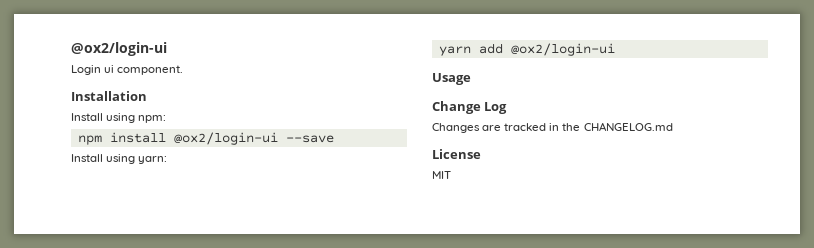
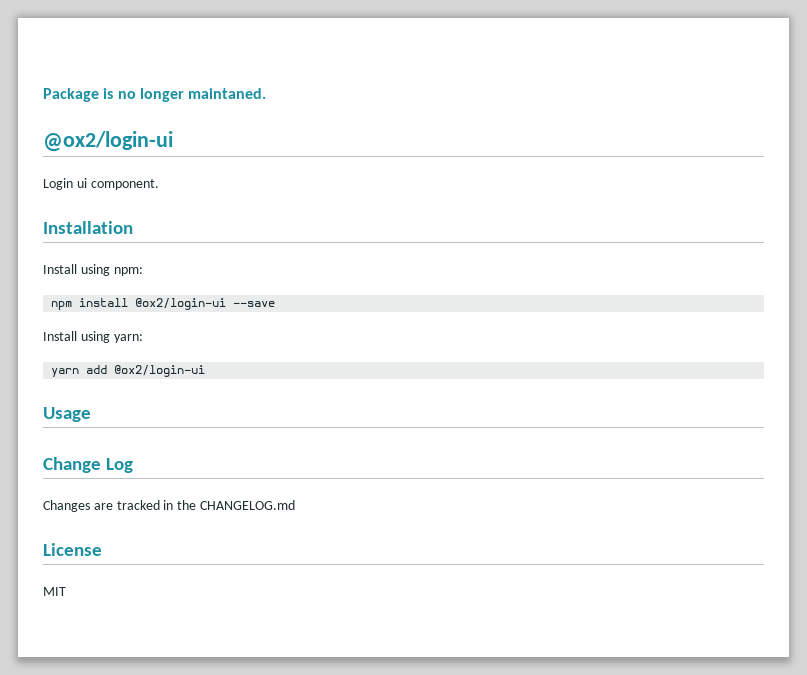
+ Package is no longer maintaned.

